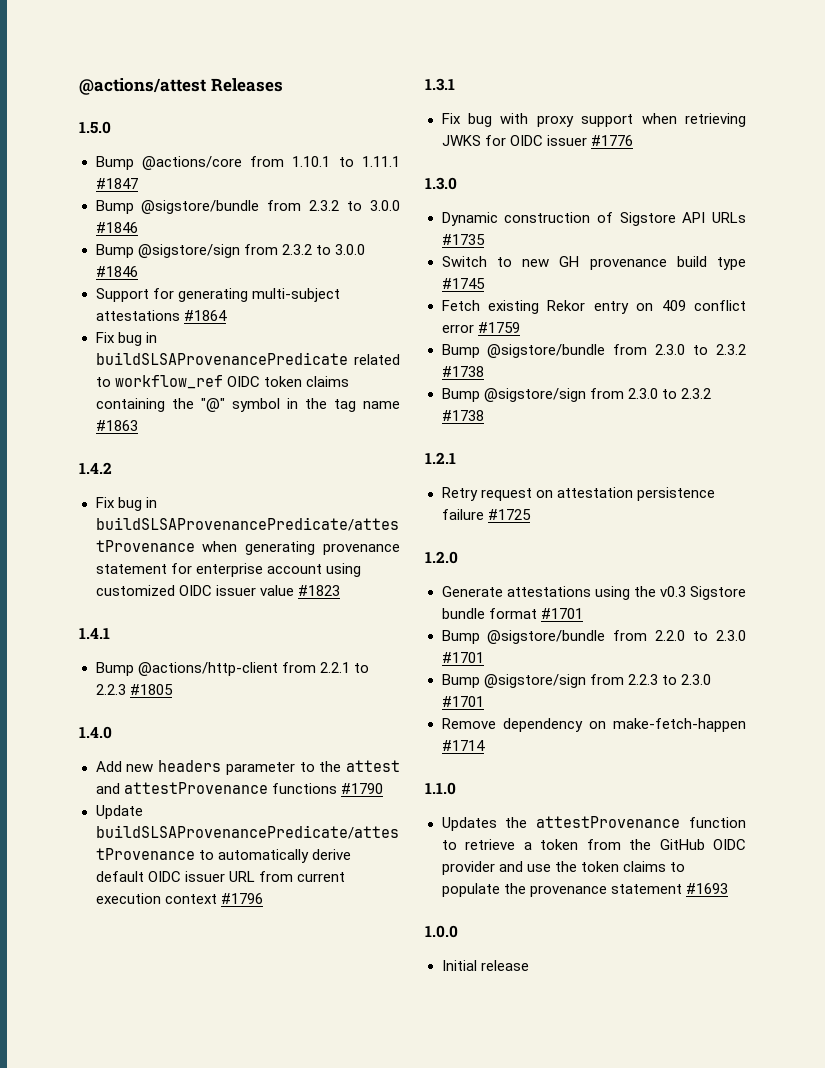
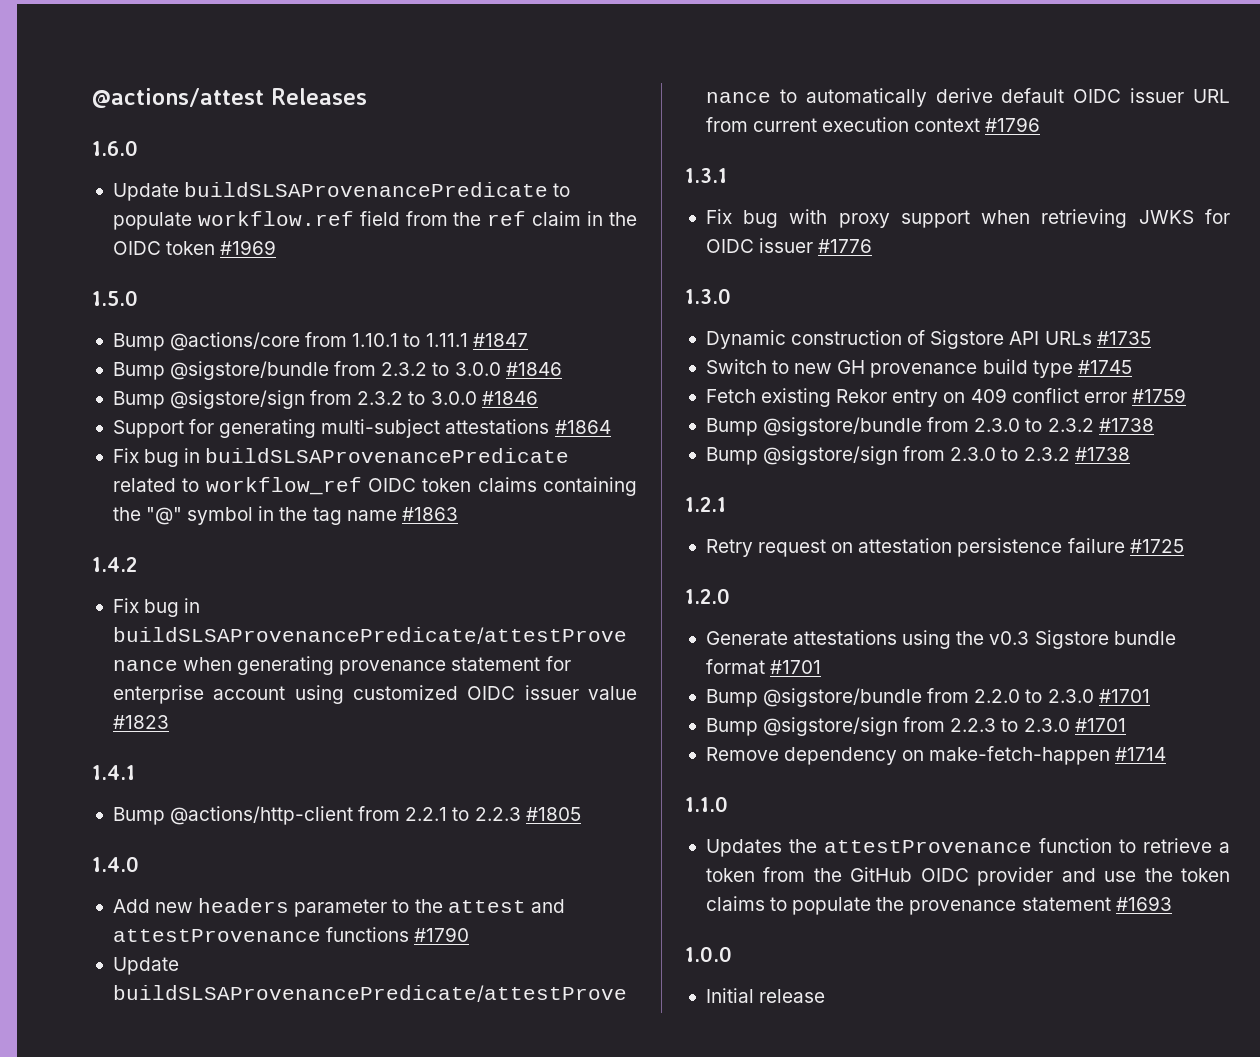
+ 1.6.0
+ Update buildSLSAProvenancePredicate to populate workflow.ref field from the ref claim in the OIDC token #1969

